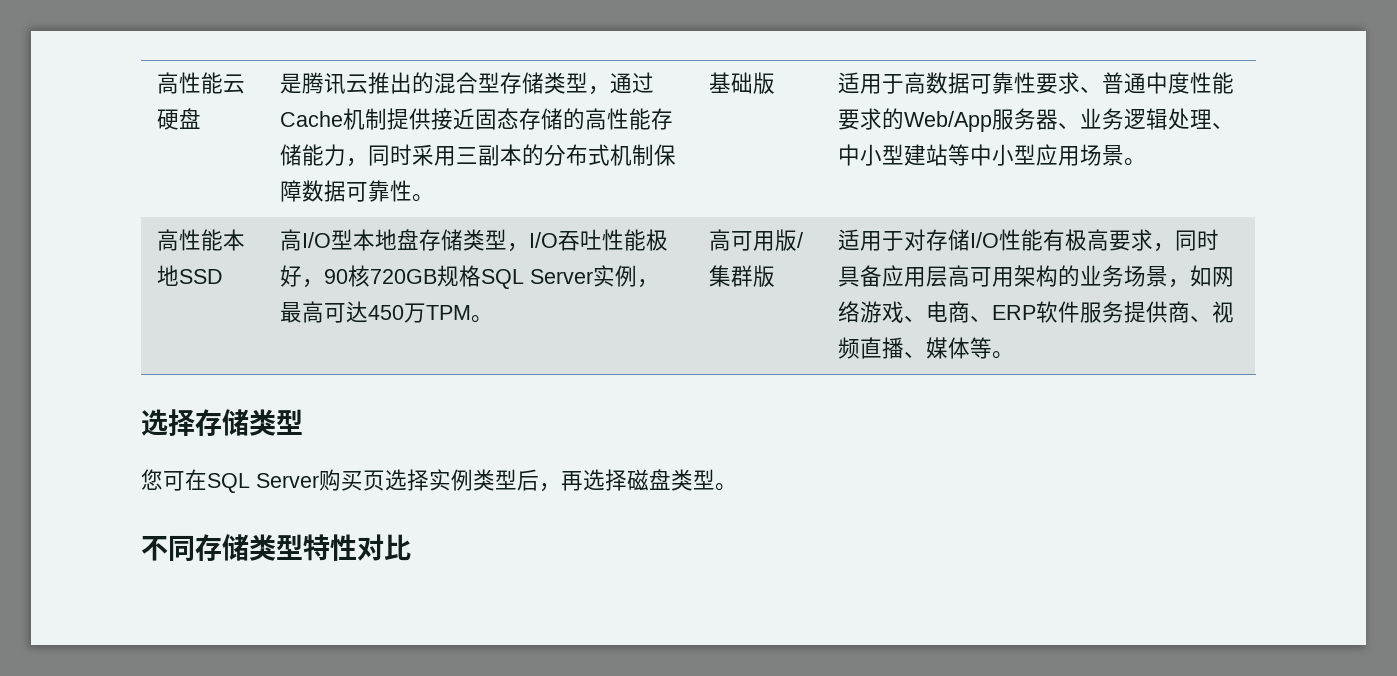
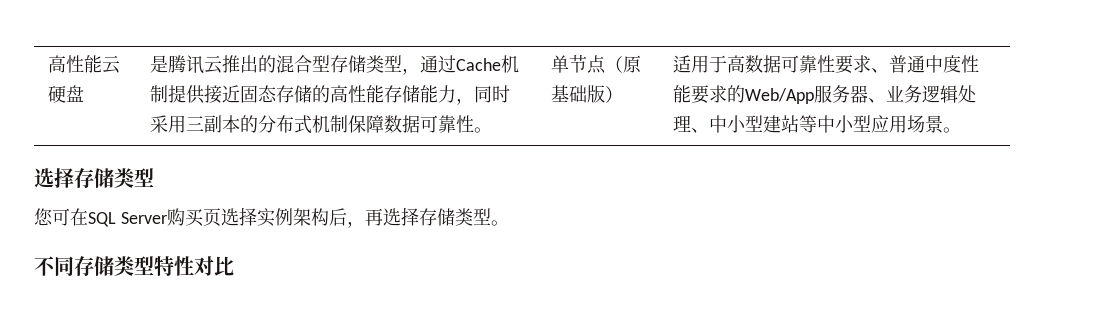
- 基础版
+ 单节点（原基础版）
- 高性能本地SSD | 高I/O型本地盘存储类型，I/O吞吐性能极好，90核720GB规格SQL Server实例，最高可达450万TPM。 | 高可用版/集群版 | 适用于对存储I/O性能有极高要求，同时具备应用层高可用架构的业务场景，如网络游戏、电商、ERP软件服务提供商、视频直播、媒体等。
- 您可在SQL Server购买页选择实例类型后，再选择磁盘类型。
+ 您可在SQL Server购买页选择实例架构后，再选择存储类型。

